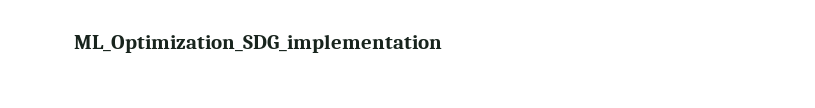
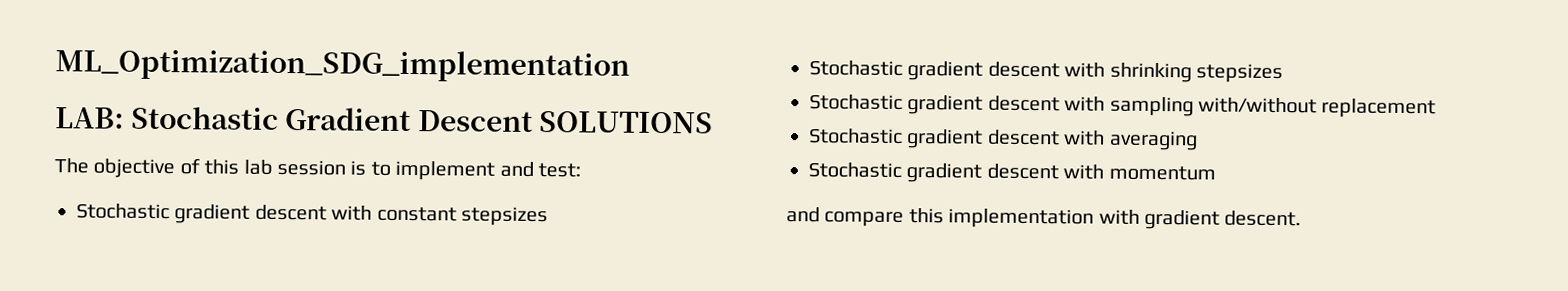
+ LAB: Stochastic Gradient Descent SOLUTIONS
+ The objective of this lab session is to implement and test:
+ Stochastic gradient descent with constant stepsizes
+ Stochastic gradient descent with shrinking stepsizes
+ Stochastic gradient descent with sampling with/without replacement
+ Stochastic gradient descent with averaging
+ Stochastic gradient descent with momentum
+ and compare this implementation with gradient descent.

